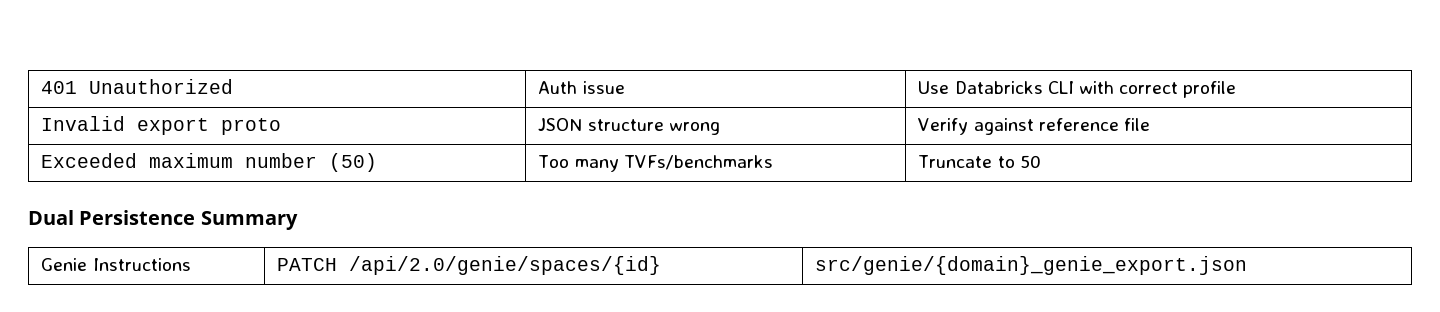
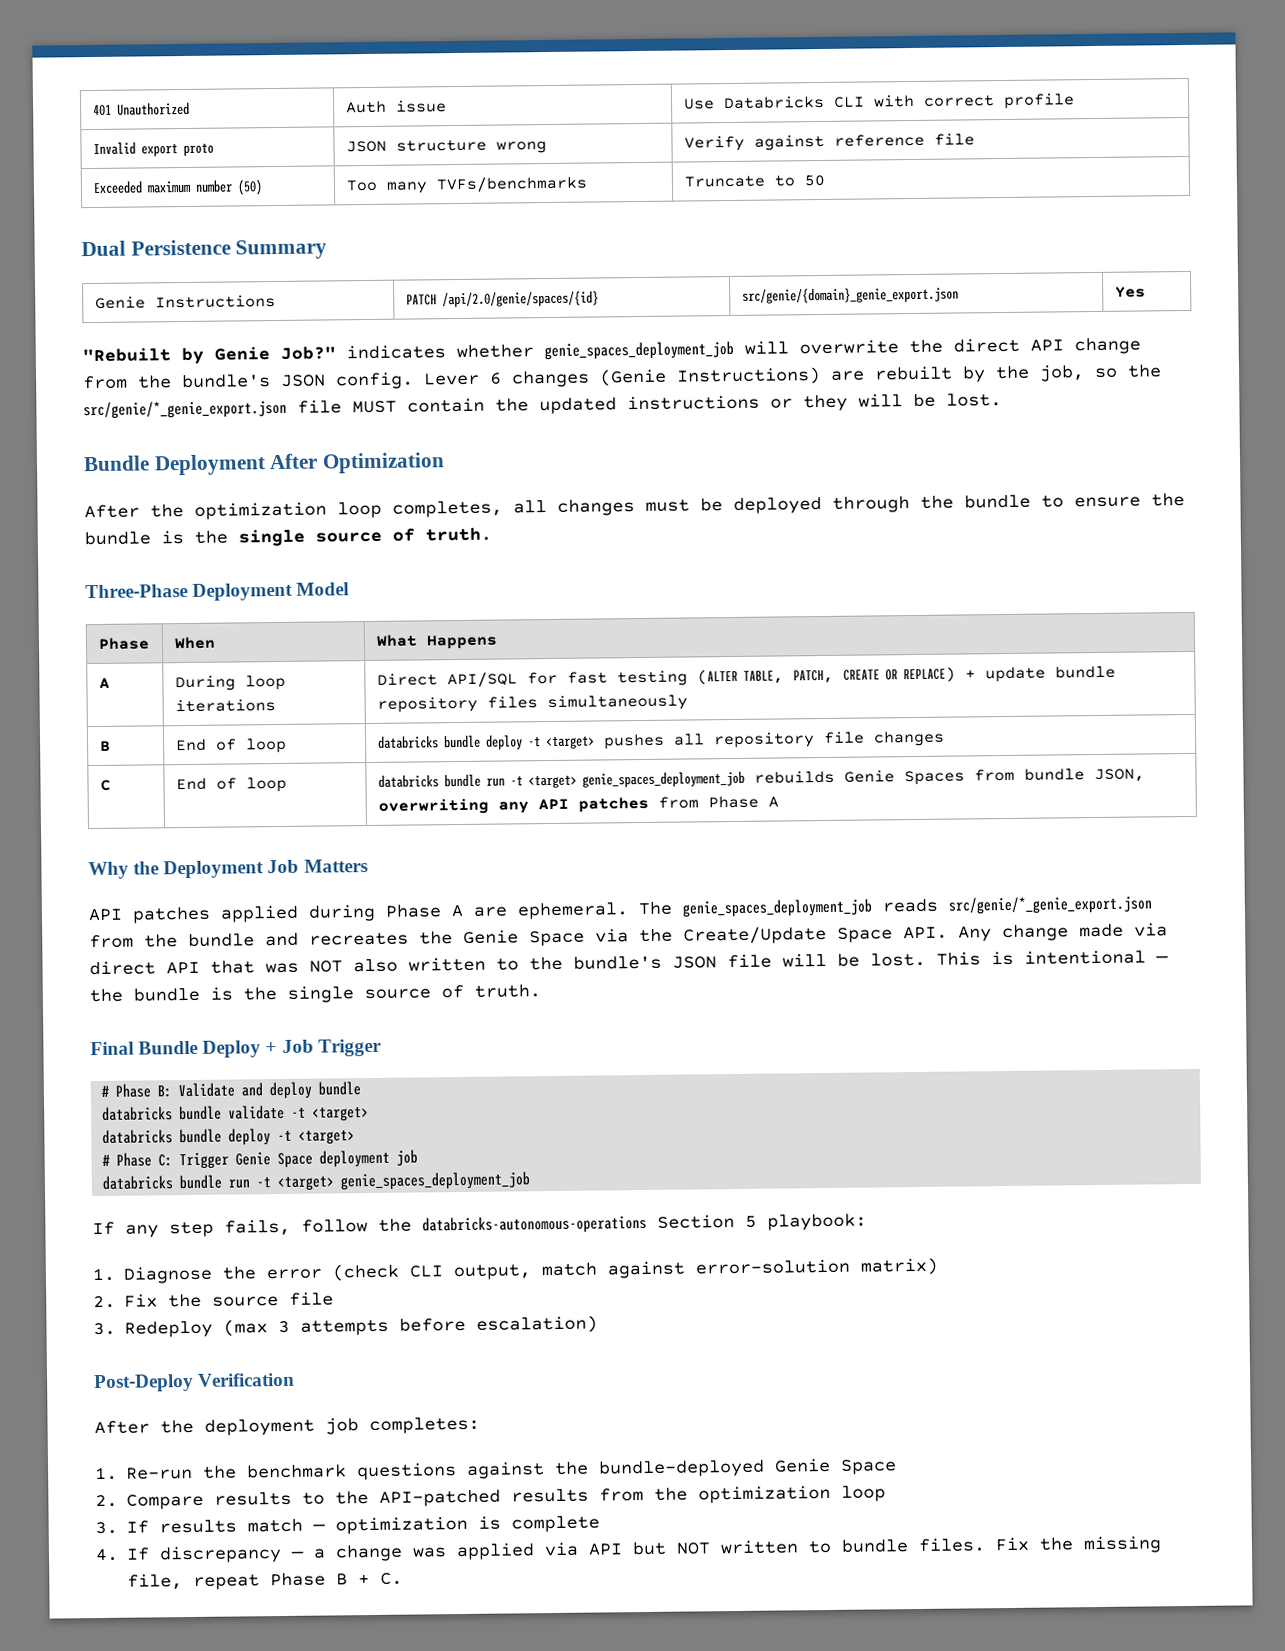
- Genie Instructions | PATCH /api/2.0/genie/spaces/{id} | src/genie/{domain}_genie_export.json
+ Genie Instructions | PATCH /api/2.0/genie/spaces/{id} | src/genie/{domain}_genie_export.json | Yes
+ "Rebuilt by Genie Job?" indicates whether genie_spaces_deployment_job will overwrite the direct API change from the bundle's JSON config. Lever 6 changes (Genie Instructions) are rebuilt by the job, so the src/genie/*_genie_export.json file MUST contain the updated instructions or they will be lost.
+ Bundle Deployment After Optimization
+ After the optimization loop completes, all changes must be deployed through the bundle to ensure the bundle is the single source of truth.
+ Three-Phase Deployment Model
+ Phase | When | What Happens
+ A | During loop iterations | Direct API/SQL for fast testing (ALTER TABLE, PATCH, CREATE OR REPLACE) + update bundle repository files simultaneously
+ B | End of loop | databricks bundle deploy -t <target> pushes all repository file changes
+ C | End of loop | databricks bundle run -t <target> genie_spaces_deployment_job rebuilds Genie Spaces from bundle JSON, overwriting any API patches from Phase A
+ Why the Deployment Job Matters
+ API patches applied during Phase A are ephemeral. The genie_spaces_deployment_job reads src/genie/*_genie_export.json from the bundle and recreates the Genie Space via the Create/Update Space API. Any change made via direct API that was NOT also written to the bundle's JSON file will be lost. This is intentional — the bundle is the single source of truth.
+ Final Bundle Deploy + Job Trigger
+ # Phase B: Validate and deploy bundle
+ databricks bundle validate -t <target>
+ databricks bundle deploy -t <target>
+ # Phase C: Trigger Genie Space deployment job
+ databricks bundle run -t <target> genie_spaces_deployment_job
+ If any step fails, follow the databricks-autonomous-operations Section 5 playbook:
+ 1. Diagnose the error (check CLI output, match against error-solution matrix)
+ 2. Fix the source file
+ 3. Redeploy (max 3 attempts before escalation)
+ Post-Deploy Verification
+ After the deployment job completes:
+ 1. Re-run the benchmark questions against the bundle-deployed Genie Space
+ 2. Compare results to the API-patched results from the optimization loop
+ 3. If results match — optimization is complete
+ 4. If discrepancy — a change was applied via API but NOT written to bundle files. Fix the missing file, repeat Phase B + C.

